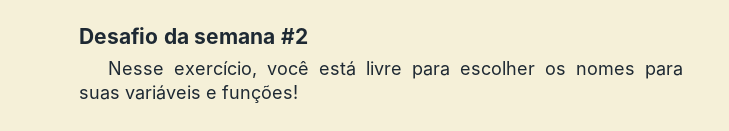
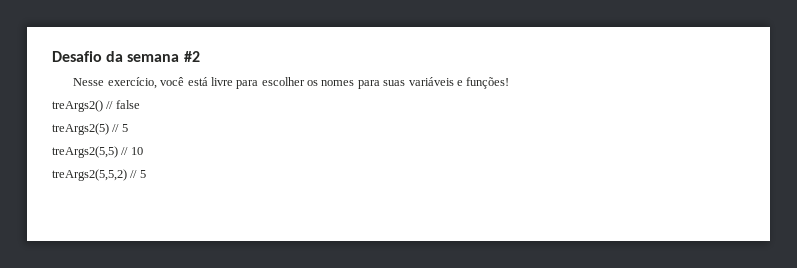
+ treArgs2() // false
+ treArgs2(5) // 5
+ treArgs2(5,5) // 10
+ treArgs2(5,5,2) // 5

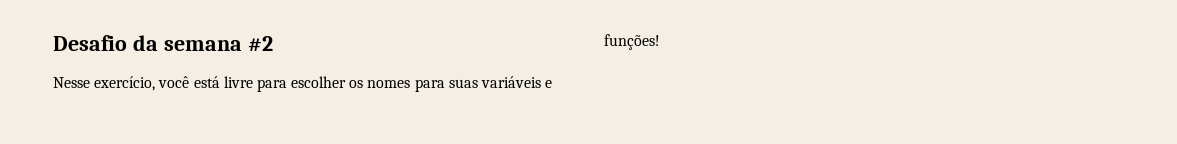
- treArgs2() // false
- treArgs2(5) // 5
- treArgs2(5,5) // 10
- treArgs2(5,5,2) // 5

